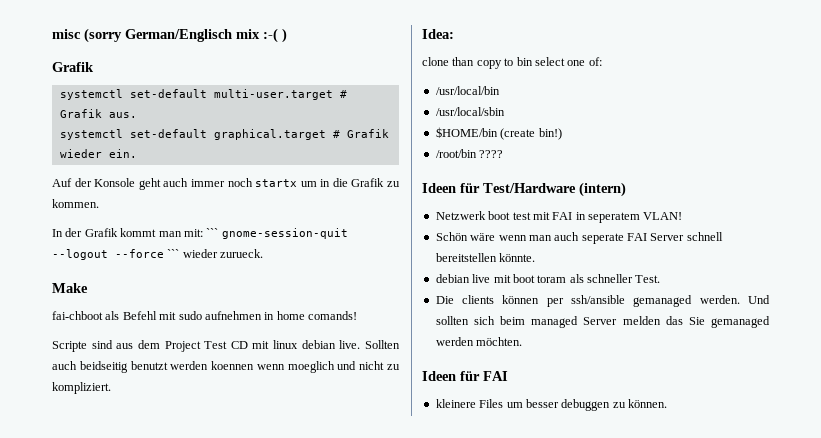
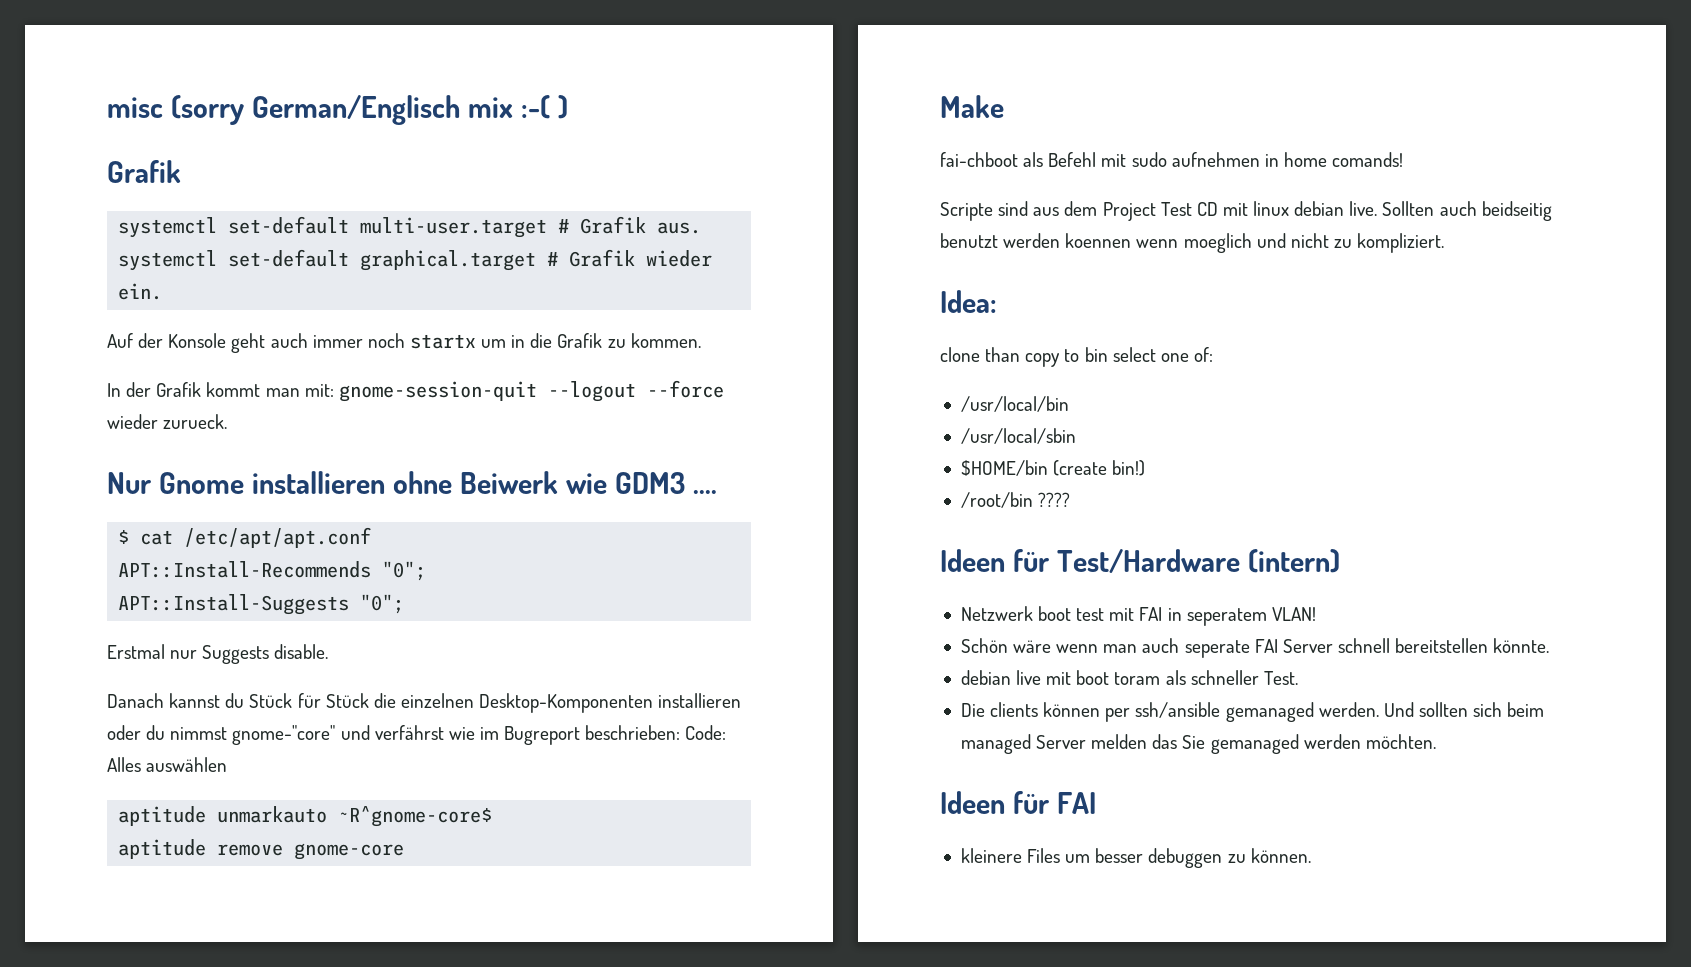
- In der Grafik kommt man mit: ``` gnome-session-quit --logout --force ``` wieder zurueck.
+ In der Grafik kommt man mit: gnome-session-quit --logout --force wieder zurueck.
+ Nur Gnome installieren ohne Beiwerk wie GDM3 ....
+ $ cat /etc/apt/apt.conf
+ APT::Install-Recommends "0";
+ APT::Install-Suggests "0";
+ Erstmal nur Suggests disable.
+ Danach kannst du Stück für Stück die einzelnen Desktop-Komponenten installieren oder du nimmst gnome-"core" und verfährst wie im Bugreport beschrieben: Code: Alles auswählen
+ aptitude unmarkauto ~R^gnome-core$
+ aptitude remove gnome-core

